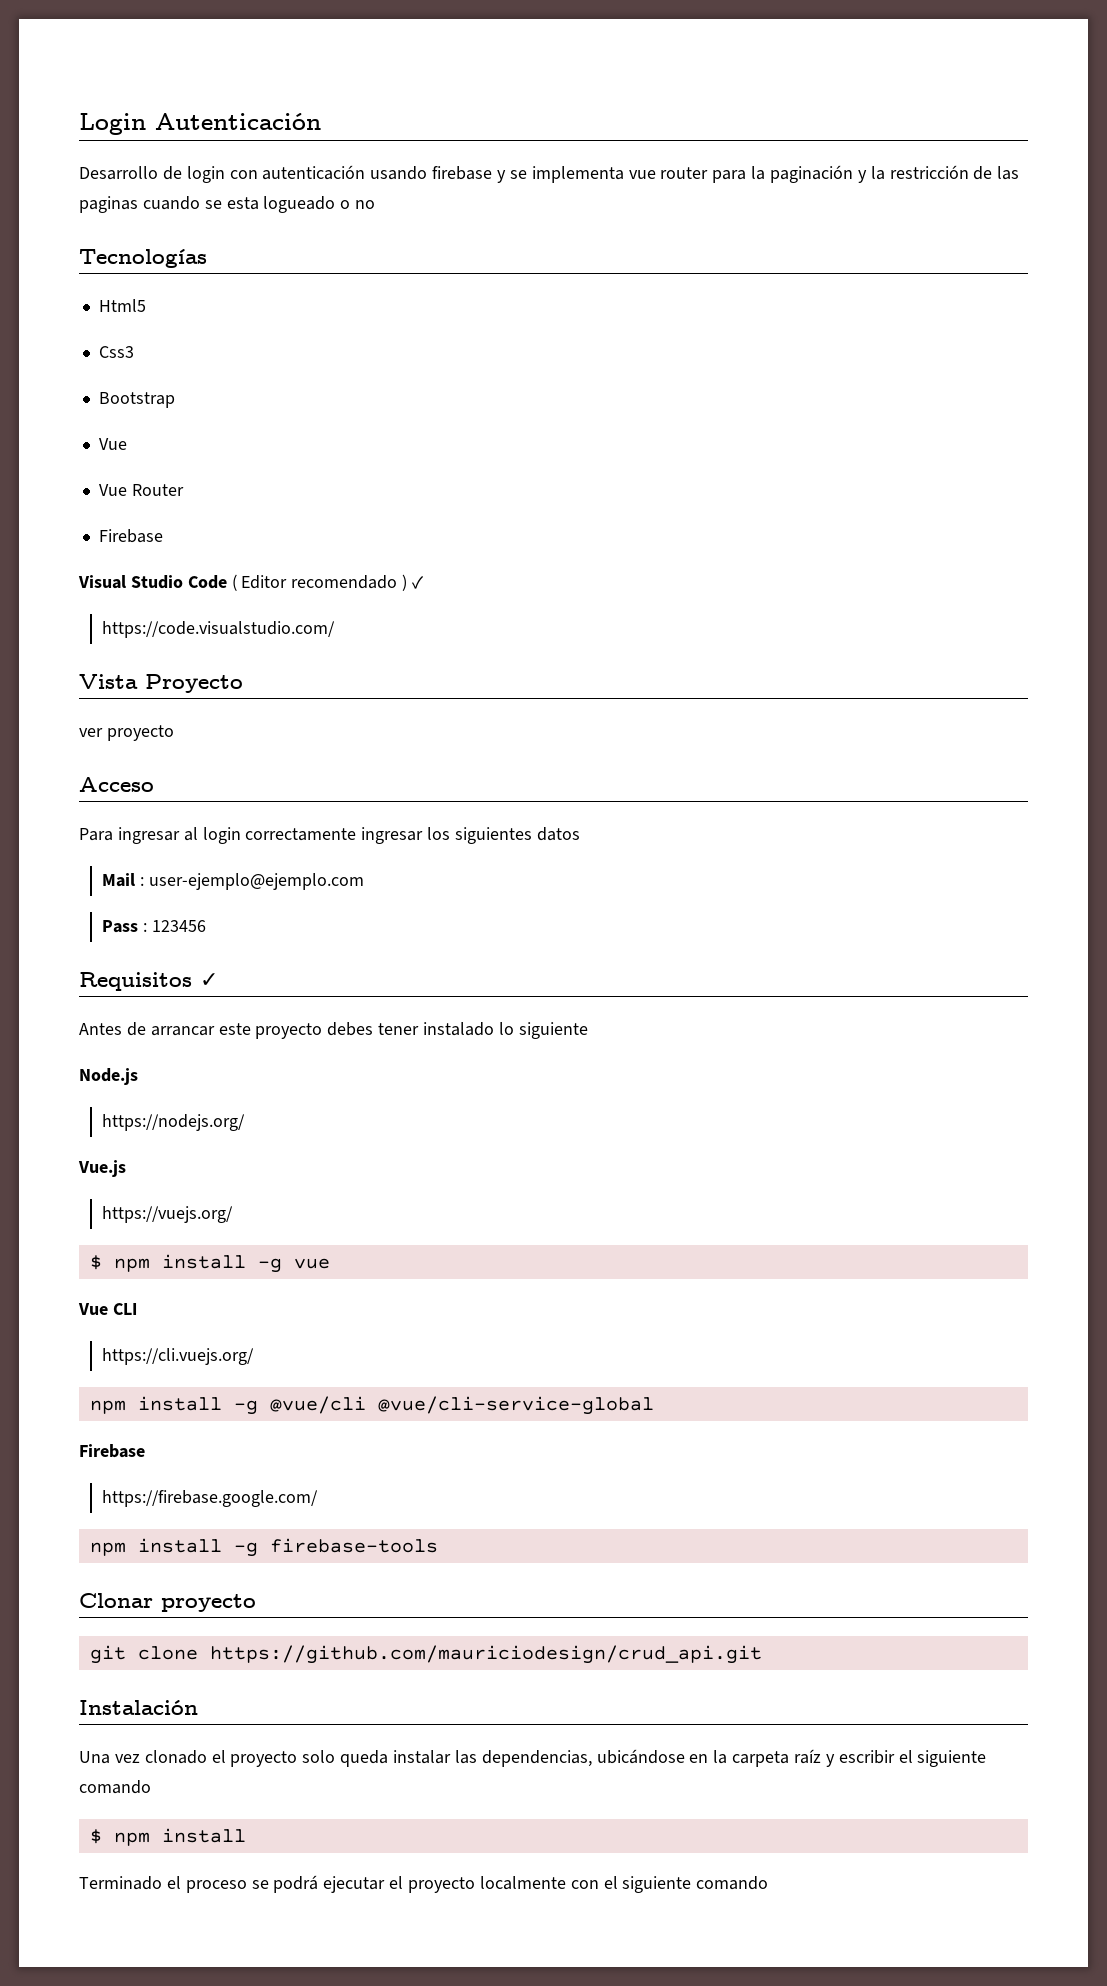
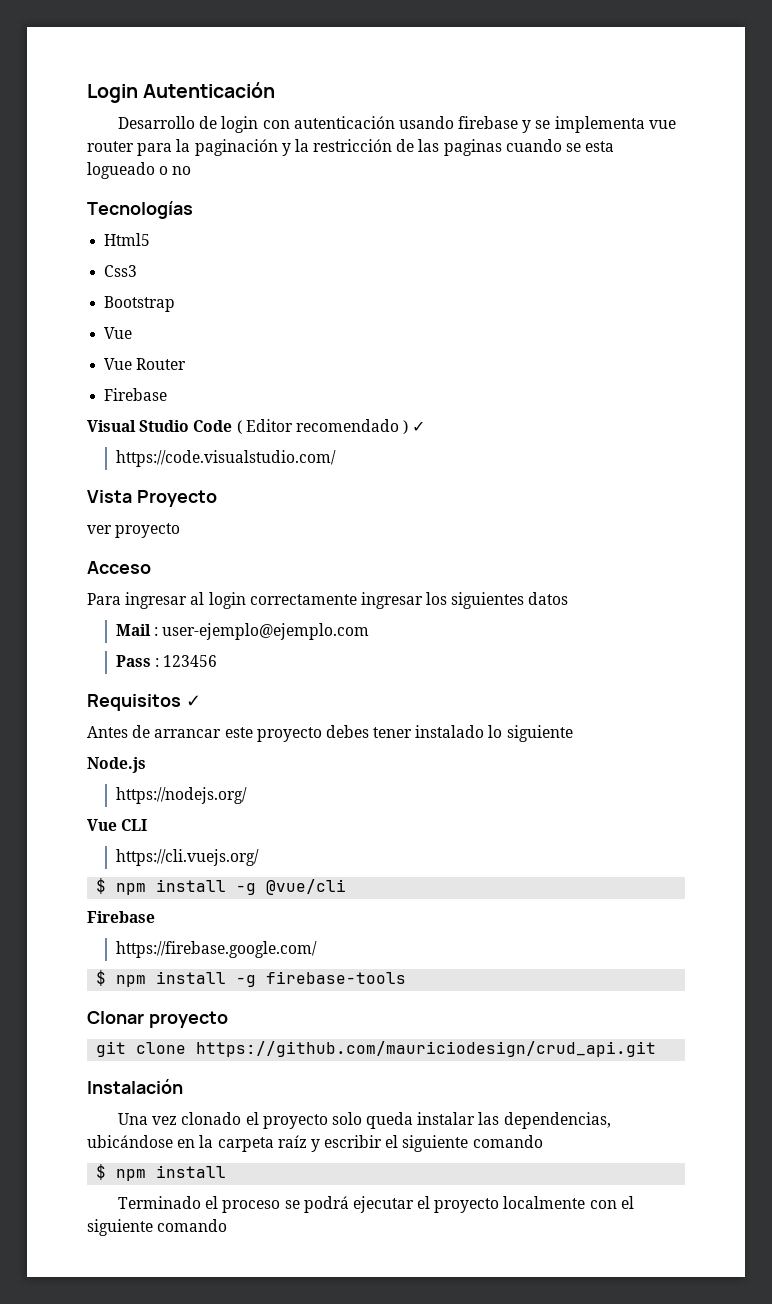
- Vue.js
- https://vuejs.org/
- $ npm install -g vue
  Vue CLI
  https://cli.vuejs.org/
- npm install -g @vue/cli @vue/cli-service-global
+ $ npm install -g @vue/cli
- npm install -g firebase-tools
+ $ npm install -g firebase-tools

